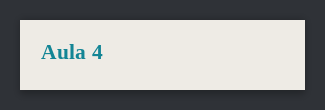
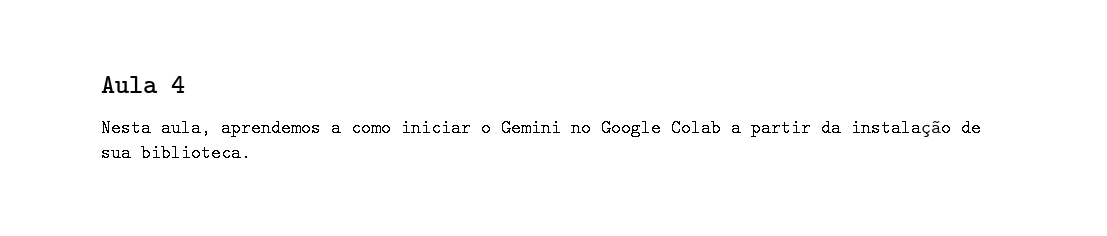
+ Nesta aula, aprendemos a como iniciar o Gemini no Google Colab a partir da instalação de sua biblioteca.

